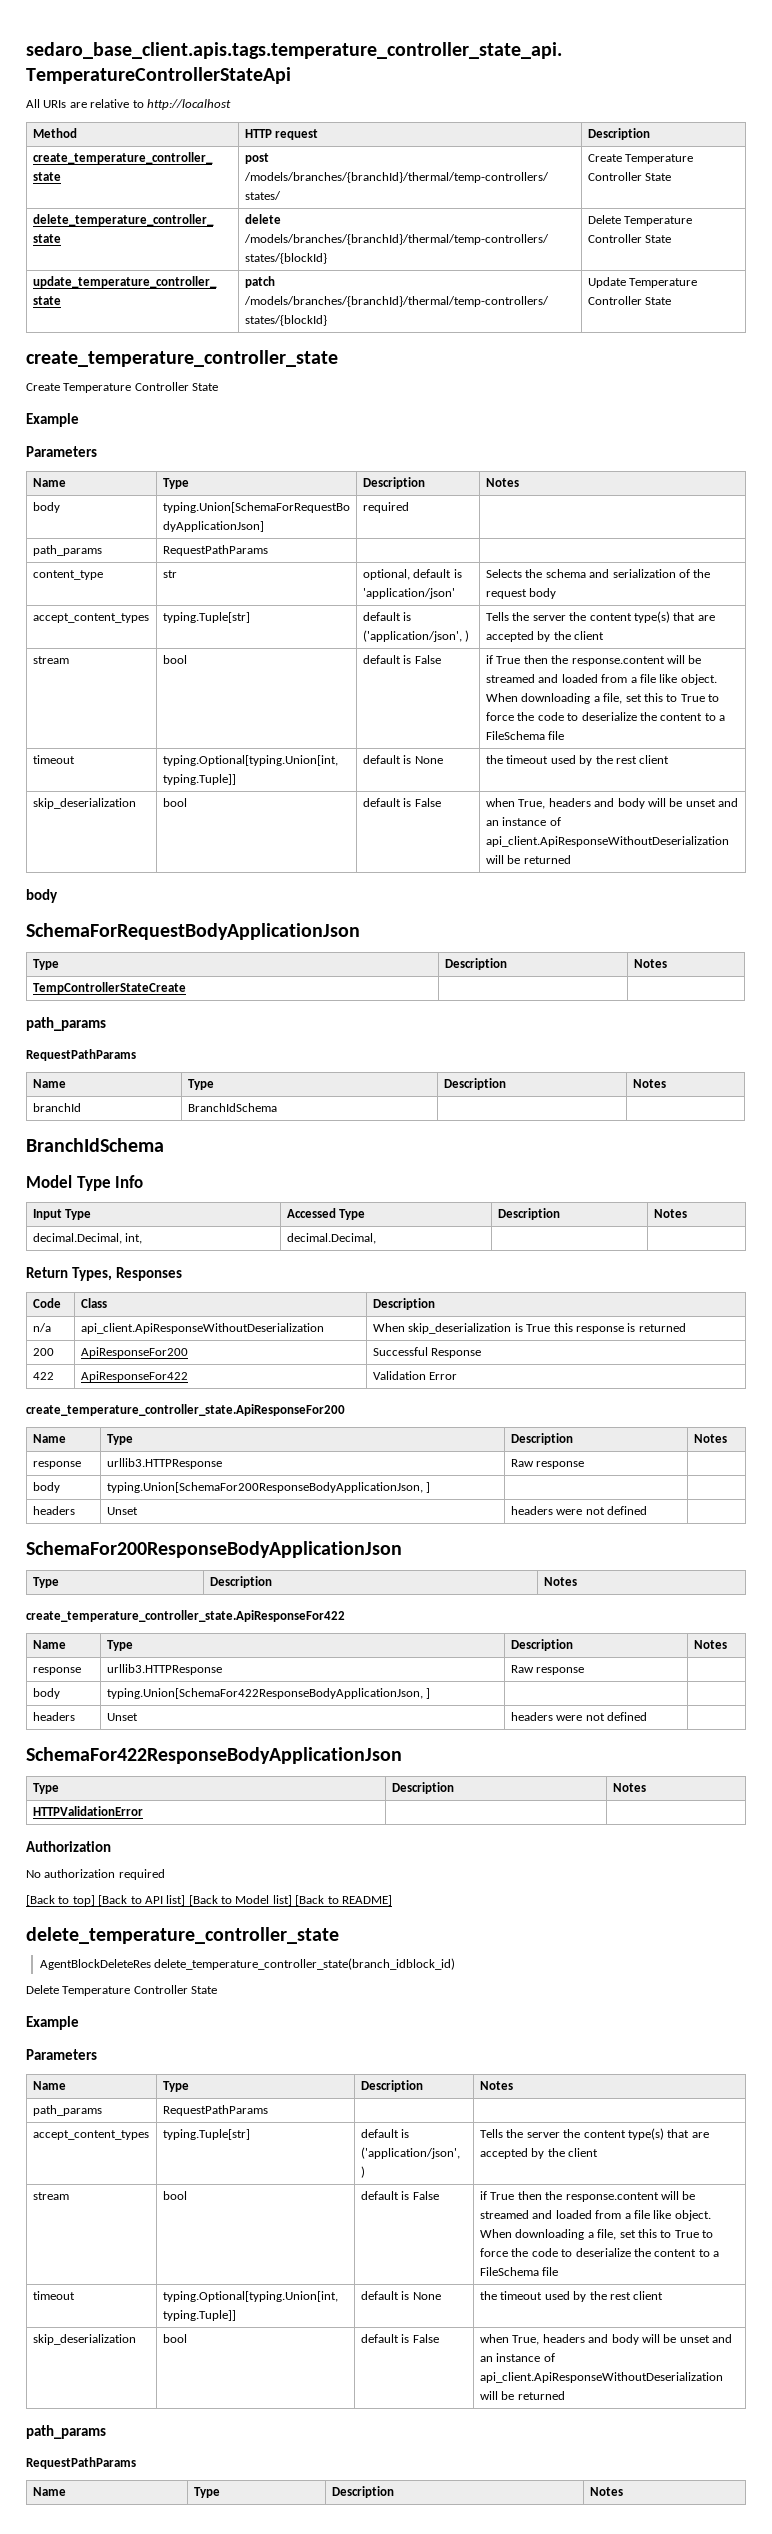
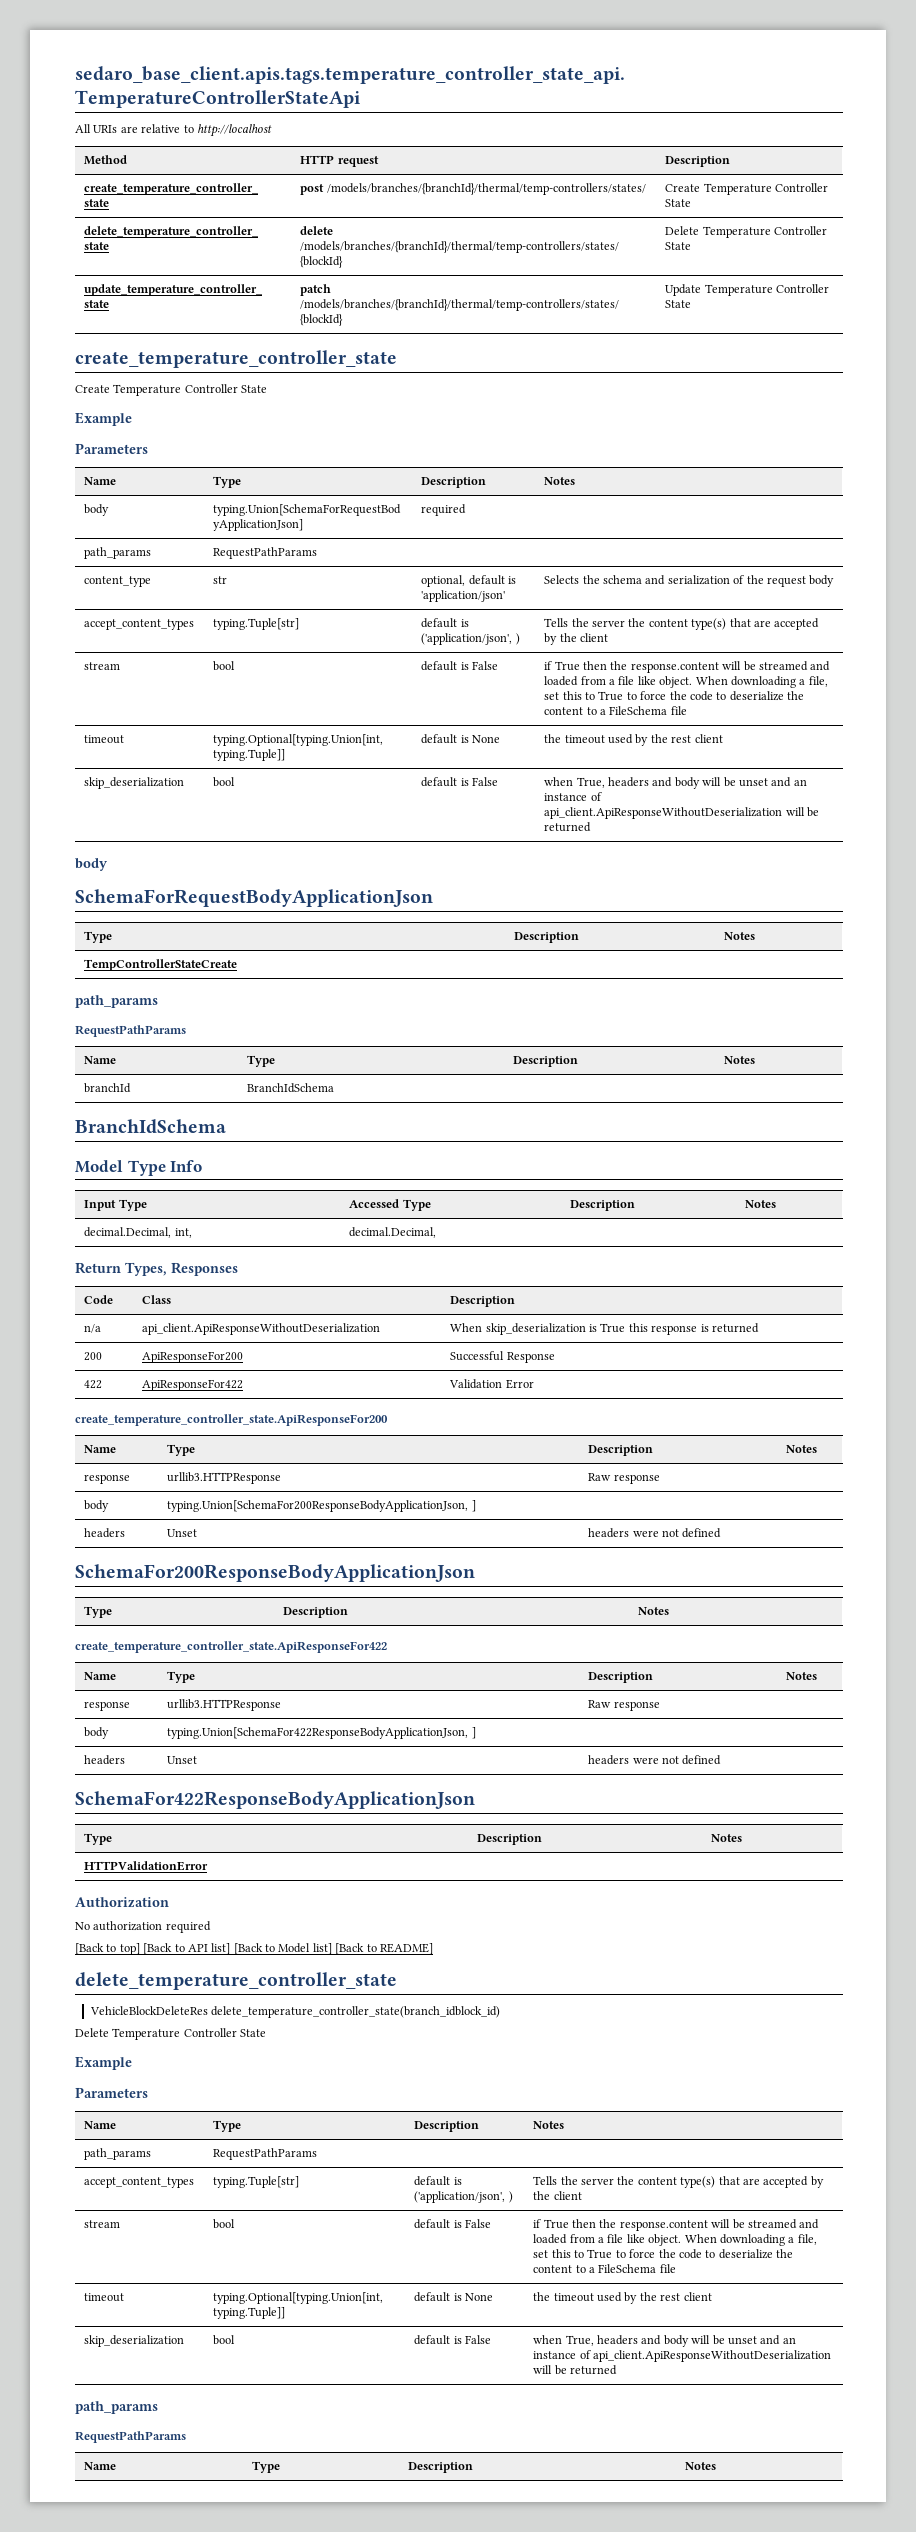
- AgentBlockDeleteRes delete_temperature_controller_state(branch_idblock_id)
+ VehicleBlockDeleteRes delete_temperature_controller_state(branch_idblock_id)

